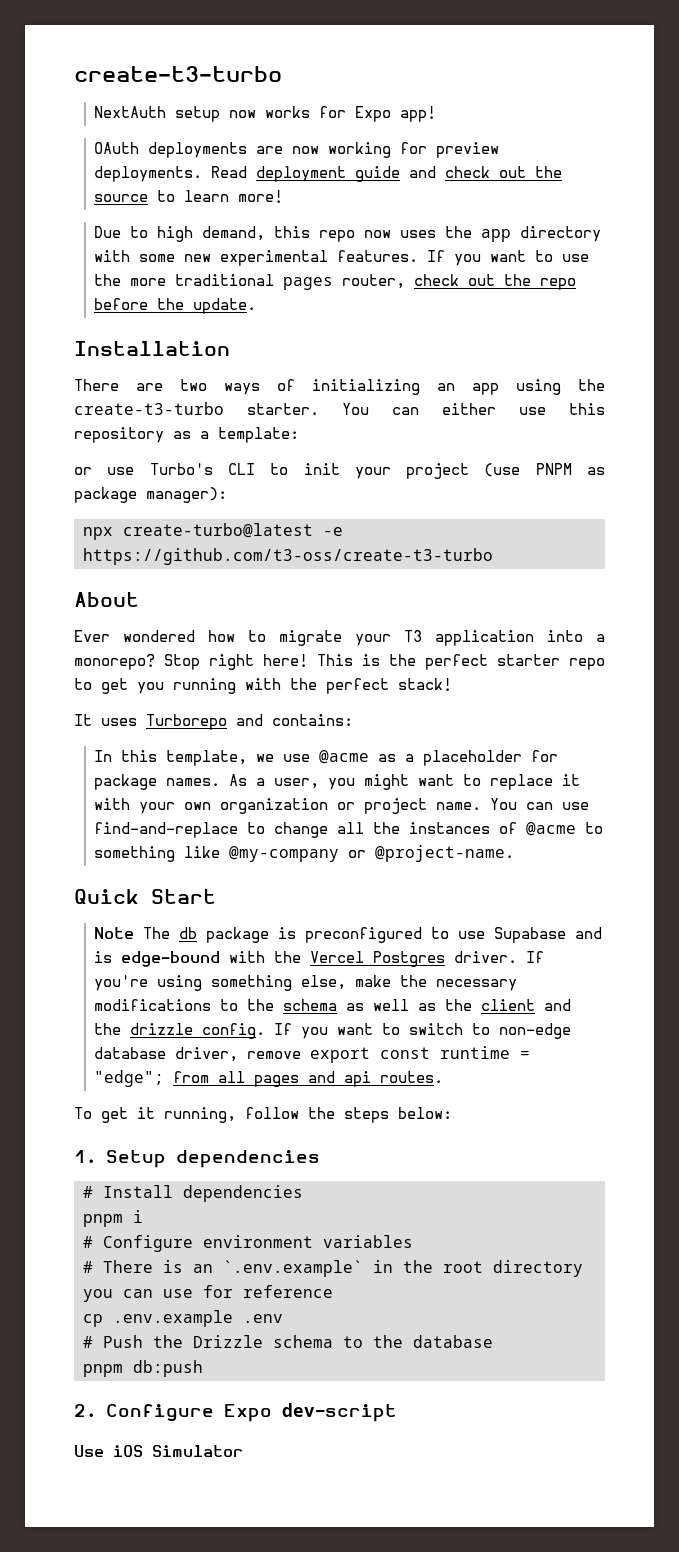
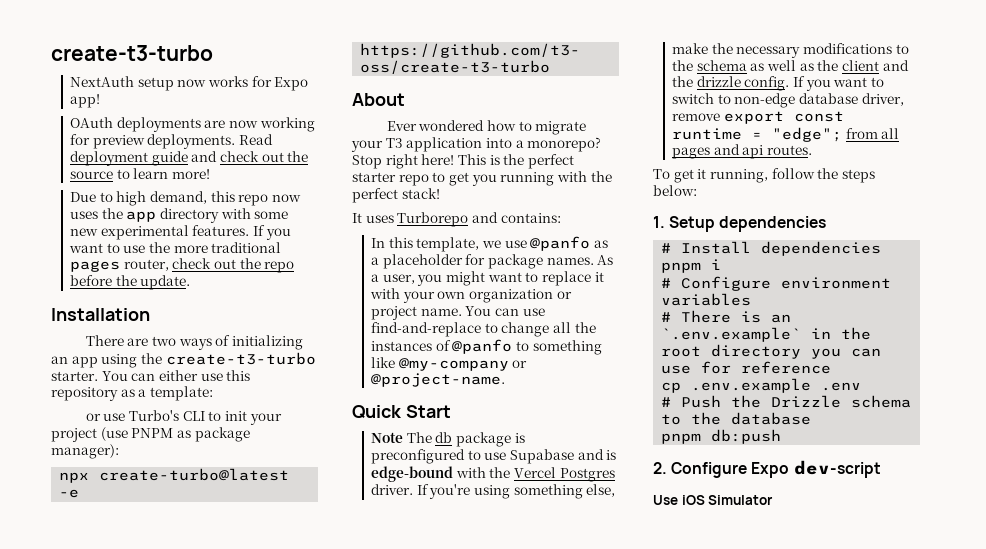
- In this template, we use @acme as a placeholder for package names.
+ In this template, we use @panfo as a placeholder for package names.
- You can use find-and-replace to change all the instances of @acme to something like @my-company or @project-name.
+ You can use find-and-replace to change all the instances of @panfo to something like @my-company or @project-name.

